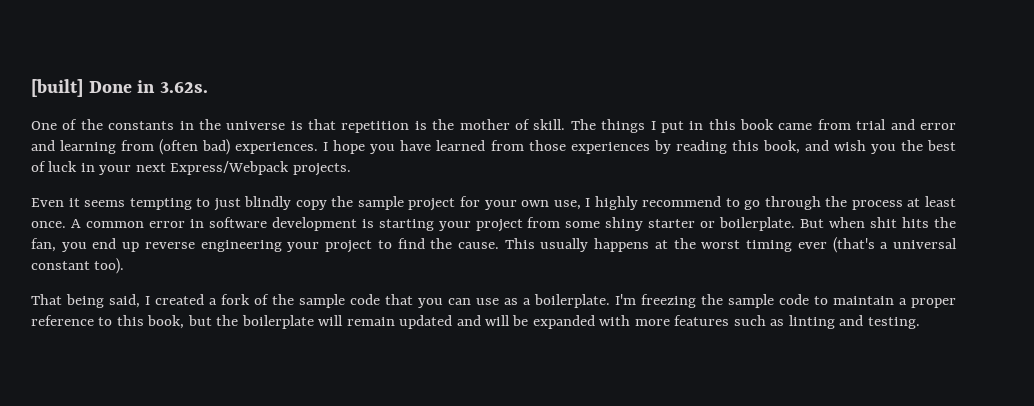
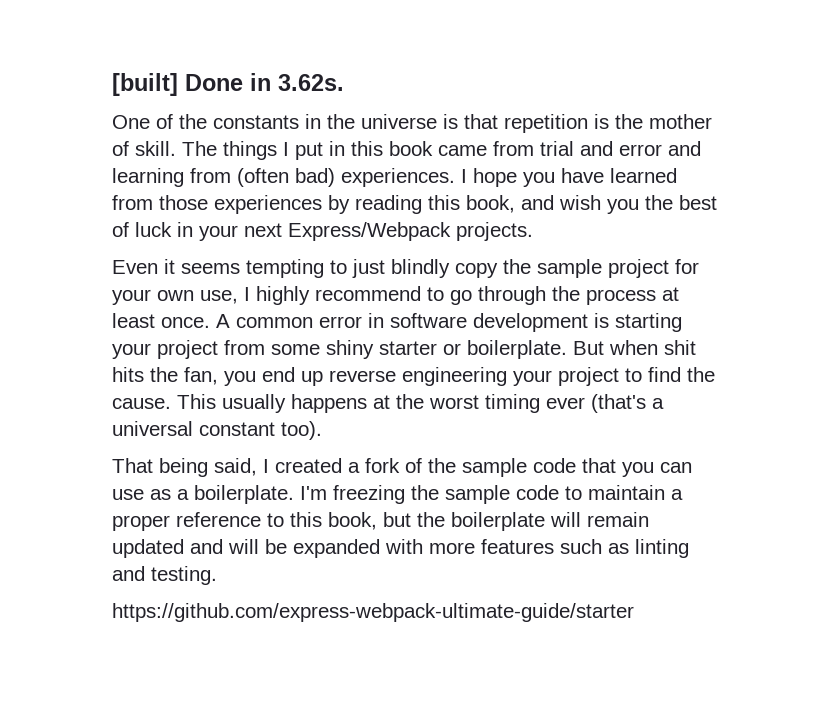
+ https://github.com/express-webpack-ultimate-guide/starter

